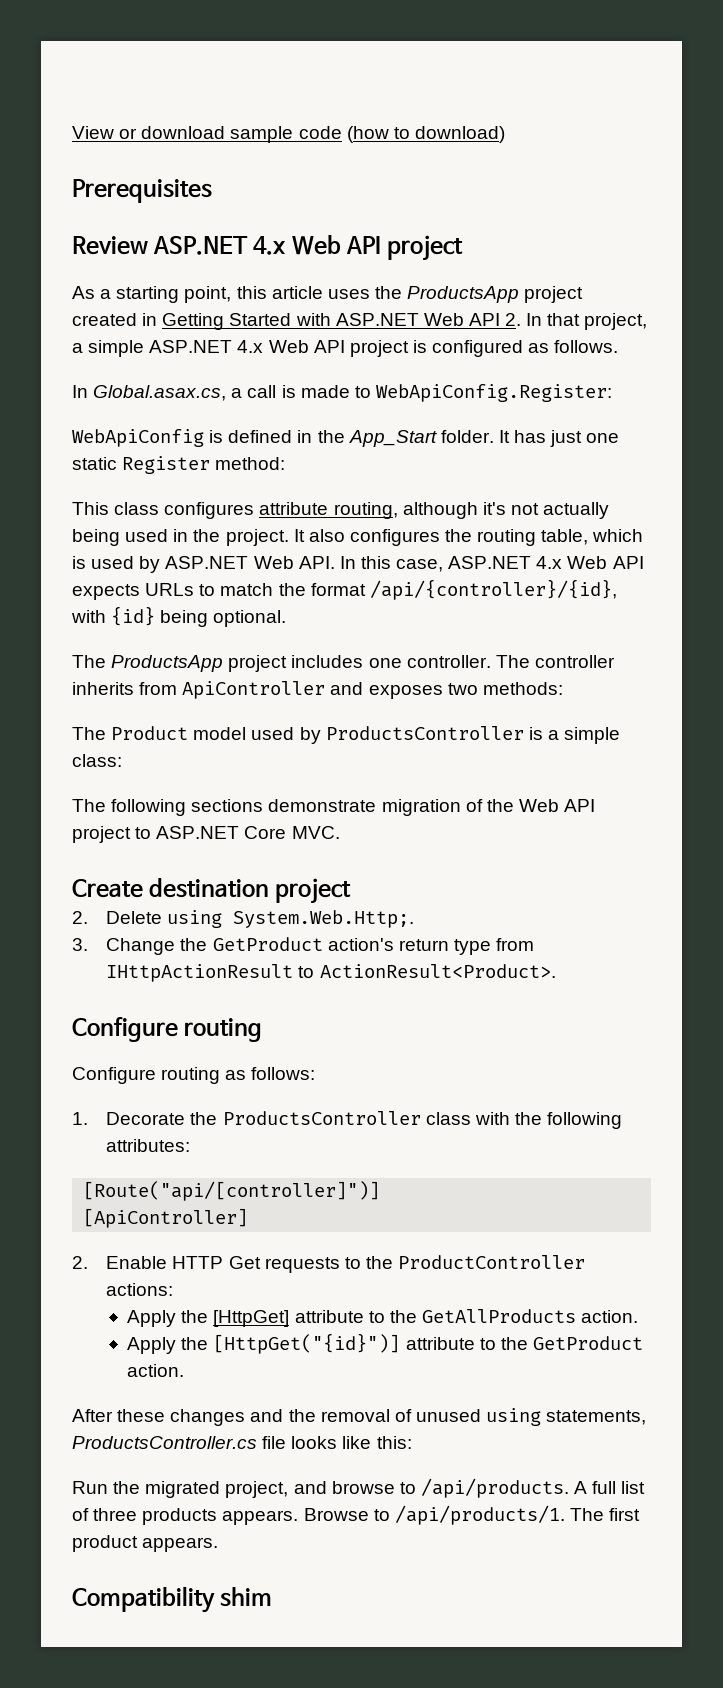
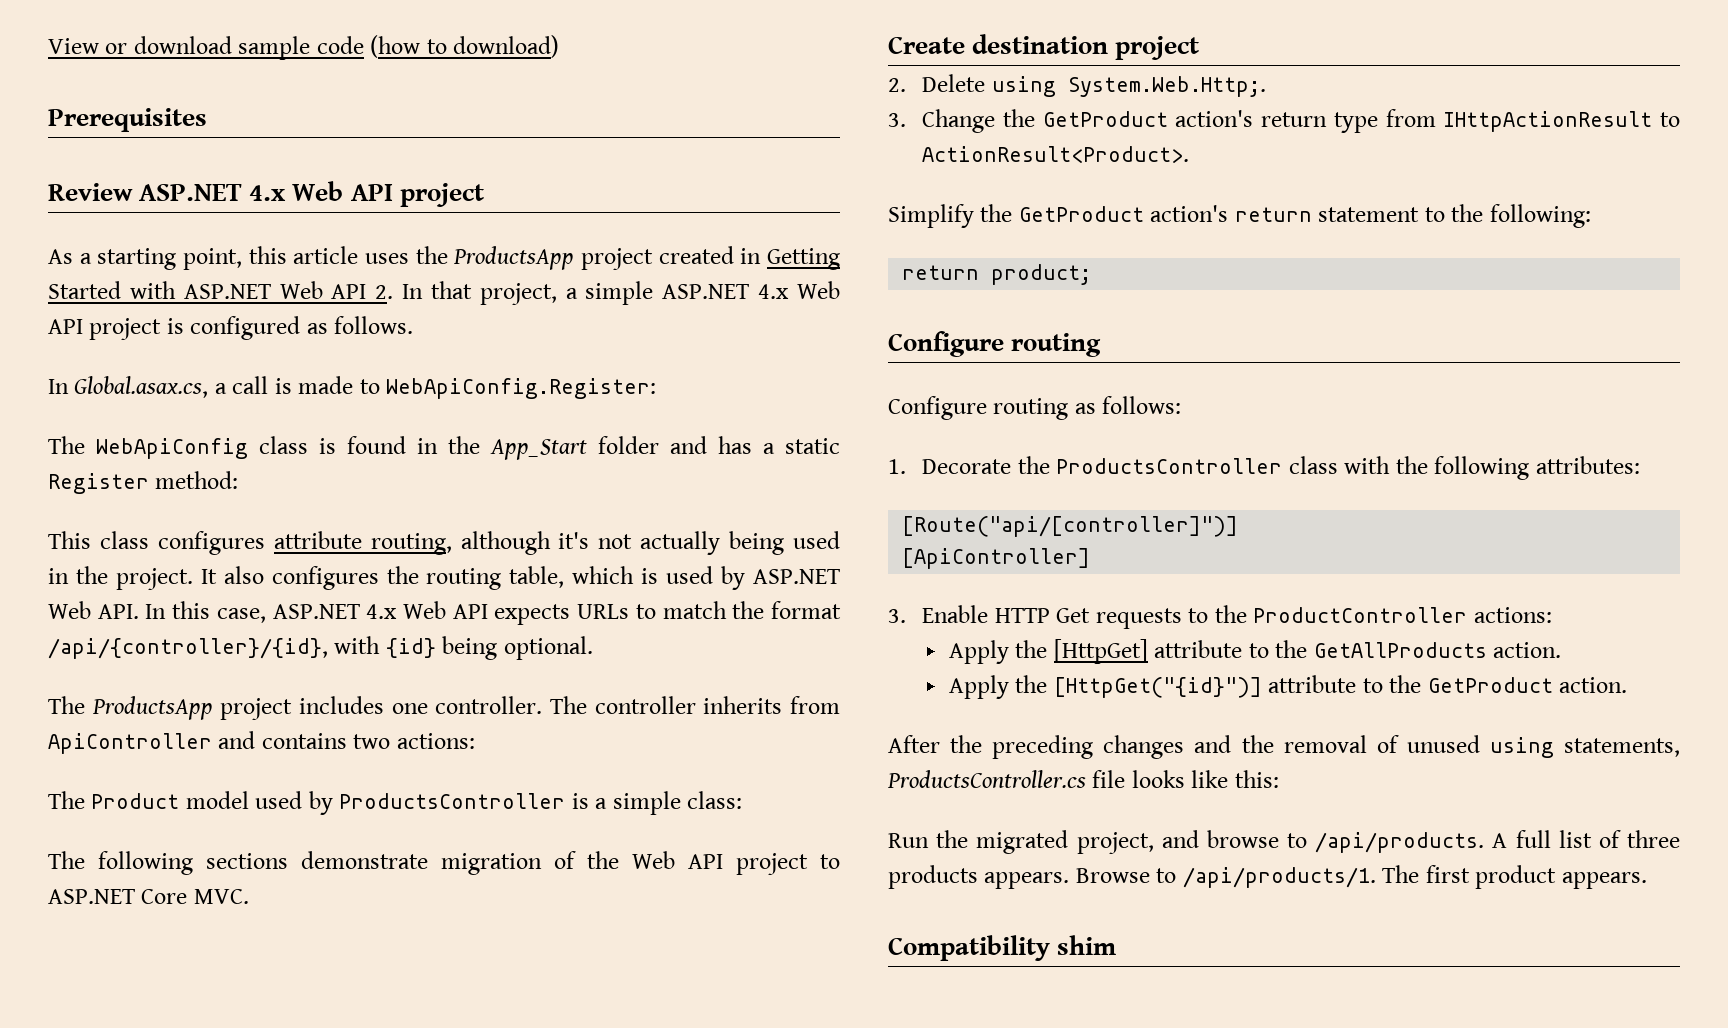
- WebApiConfig is defined in the App_Start folder. It has just one static Register method:
+ The WebApiConfig class is found in the App_Start folder and has a static Register method:
- The controller inherits from ApiController and exposes two methods:
+ The controller inherits from ApiController and contains two actions:
+ Simplify the GetProduct action's return statement to the following:
+ return product;
- 2. Enable HTTP Get requests to the ProductController actions:
+ 3. Enable HTTP Get requests to the ProductController actions:
- After these changes and the removal of unused using statements, ProductsController.cs file looks like this:
+ After the preceding changes and the removal of unused using statements, ProductsController.cs file looks like this:

